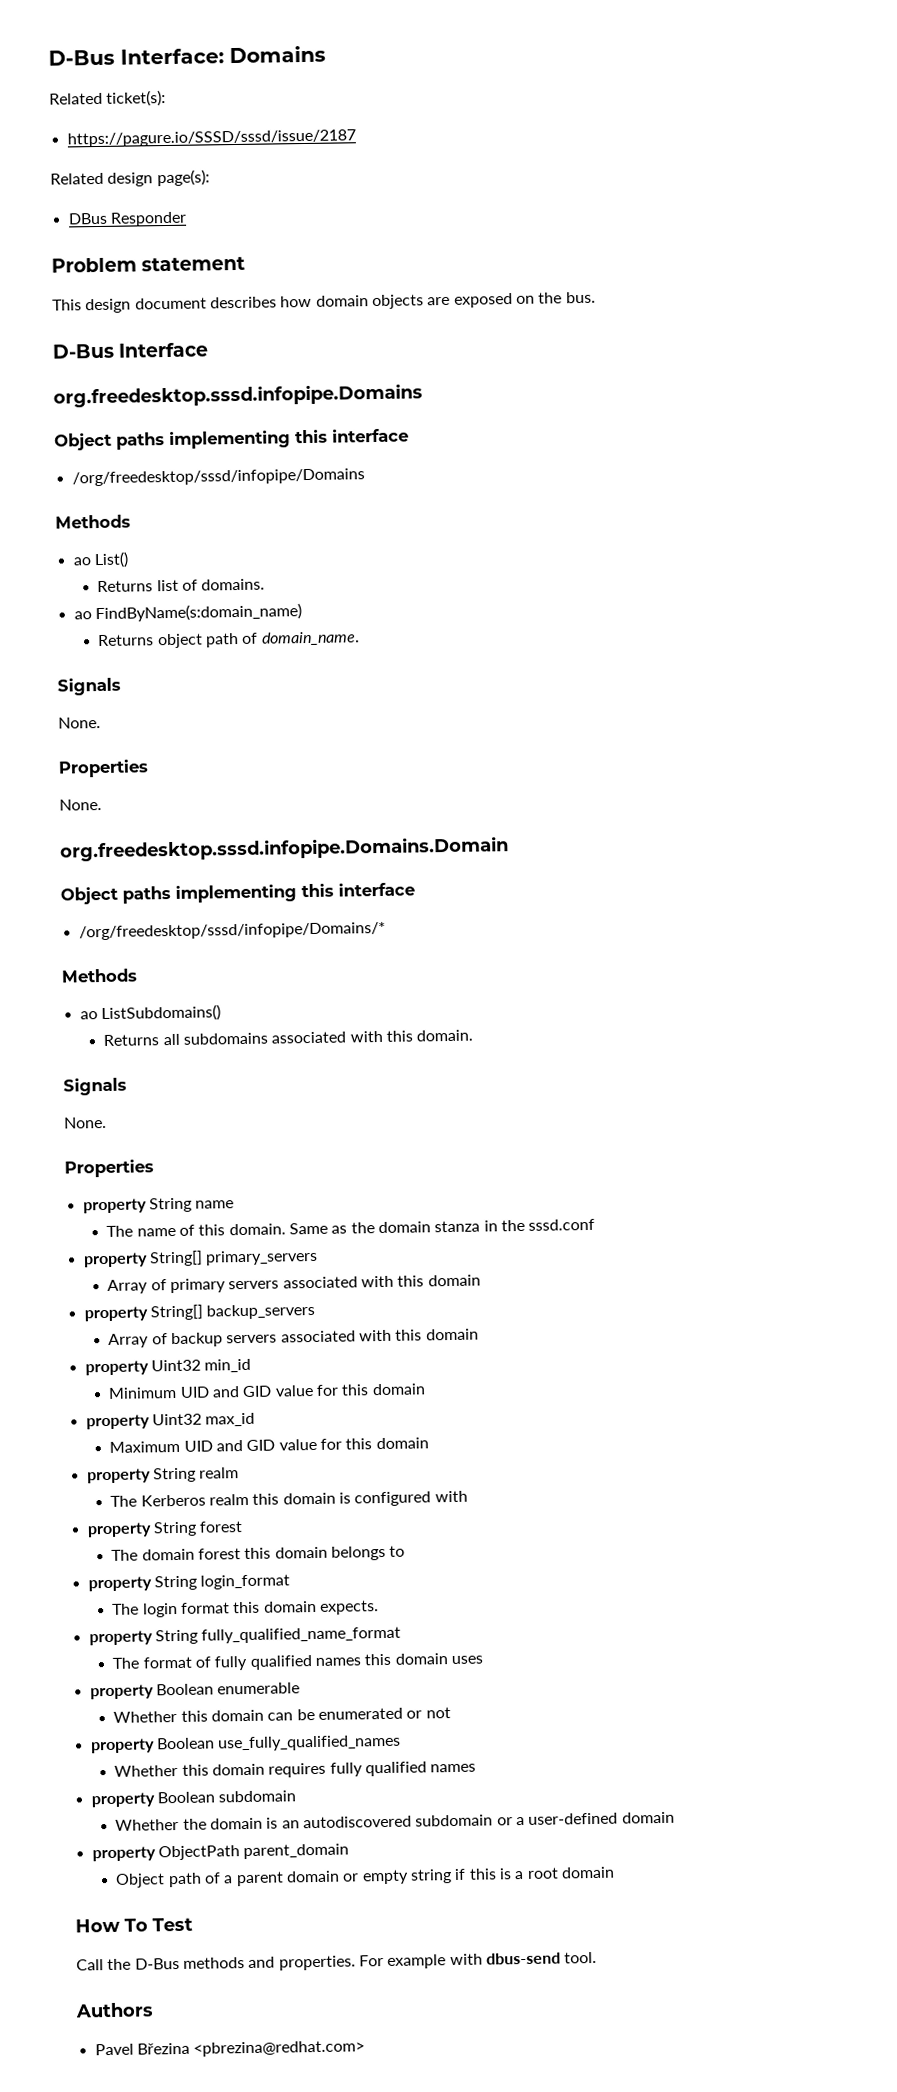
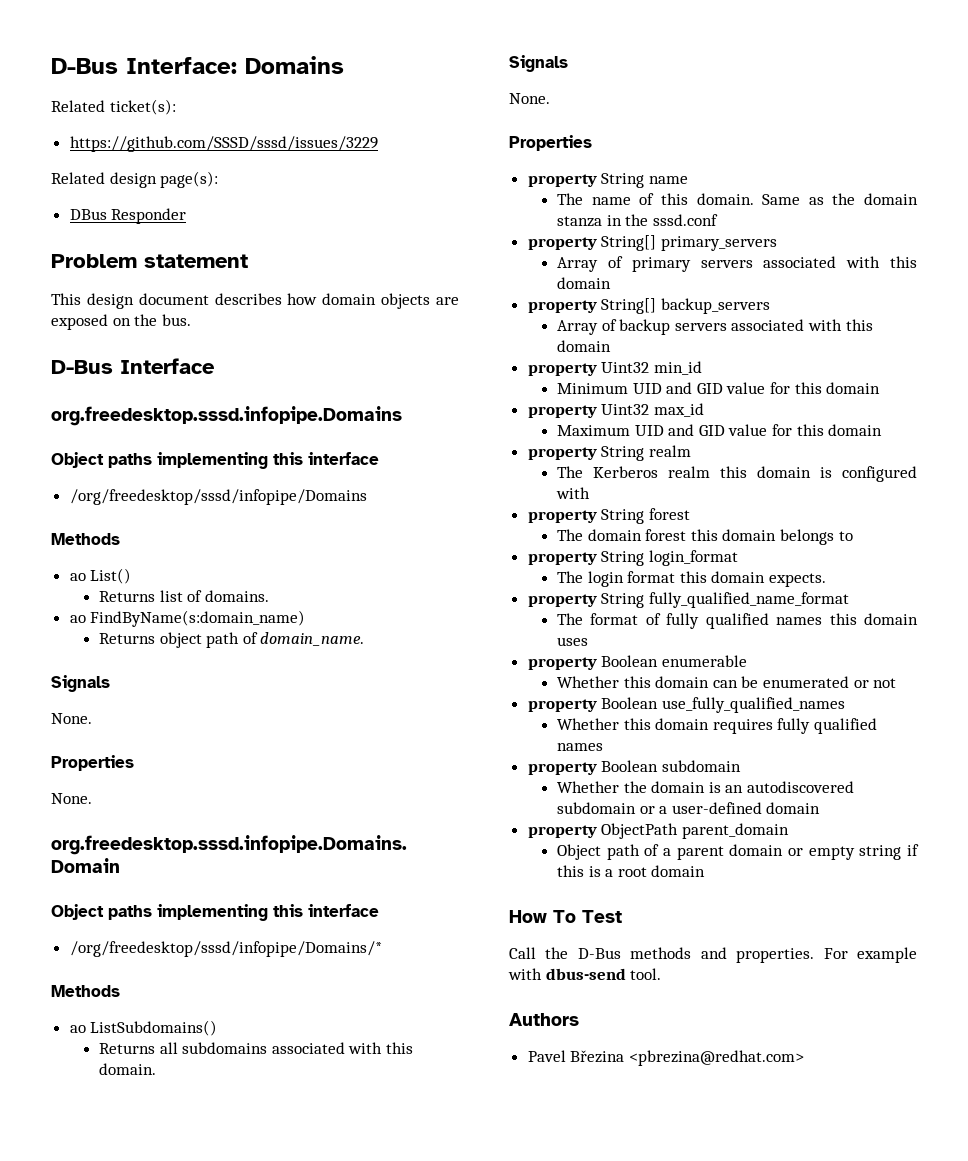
- https://pagure.io/SSSD/sssd/issue/2187
+ https://github.com/SSSD/sssd/issues/3229

